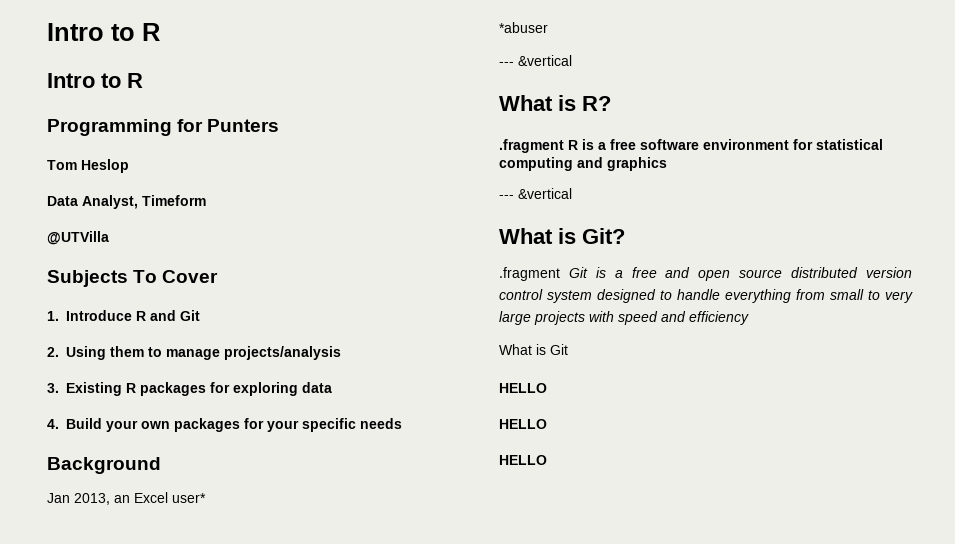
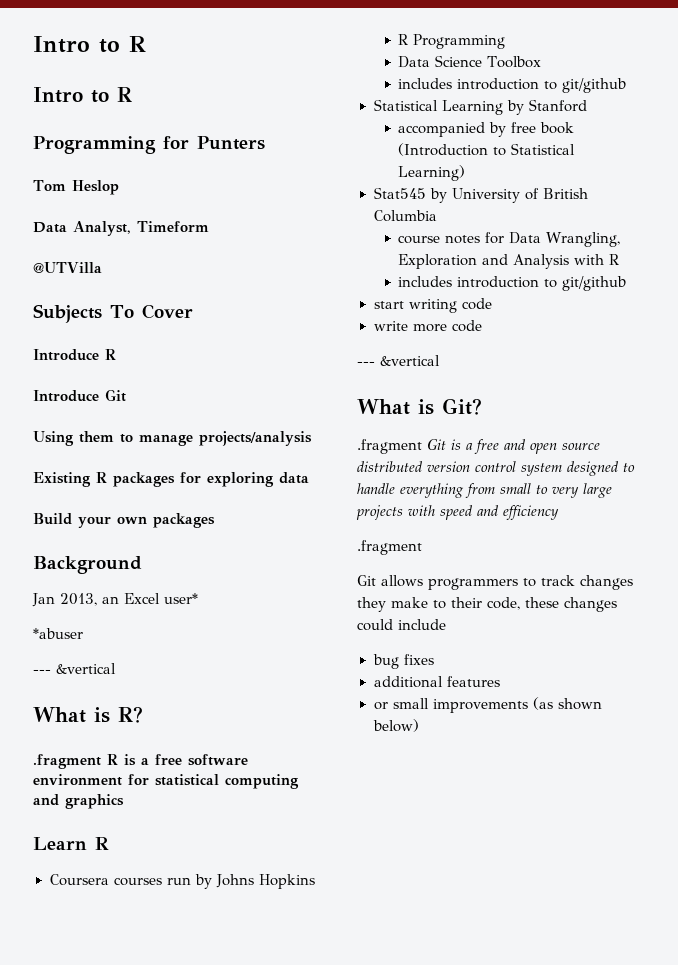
- 1. Introduce R and Git
- 2. Using them to manage projects/analysis
+ Introduce R
+ Introduce Git
+ Using them to manage projects/analysis
- 3. Existing R packages for exploring data
+ Existing R packages for exploring data
- 4. Build your own packages for your specific needs
+ Build your own packages
+ Learn R
+ Coursera courses run by Johns Hopkins
+ R Programming
+ Data Science Toolbox
+ includes introduction to git/github
+ Statistical Learning by Stanford
+ accompanied by free book (Introduction to Statistical Learning)
+ Stat545 by University of British Columbia
+ course notes for Data Wrangling, Exploration and Analysis with R
+ includes introduction to git/github
+ start writing code
+ write more code
  .fragment Git is a free and open source distributed version control system designed to handle everything from small to very large projects with speed and efficiency
- What is Git
- HELLO
- HELLO
- HELLO
+ .fragment
+ Git allows programmers to track changes they make to their code, these changes could include
+ bug fixes
+ additional features
+ or small improvements (as shown below)

